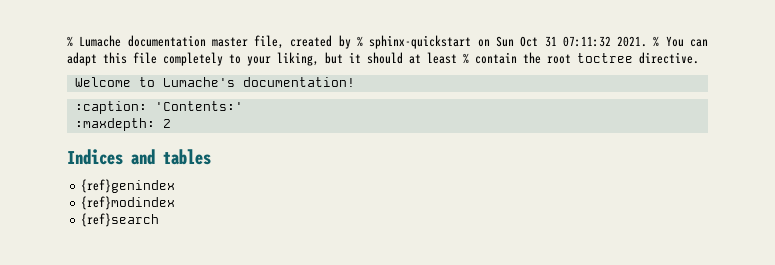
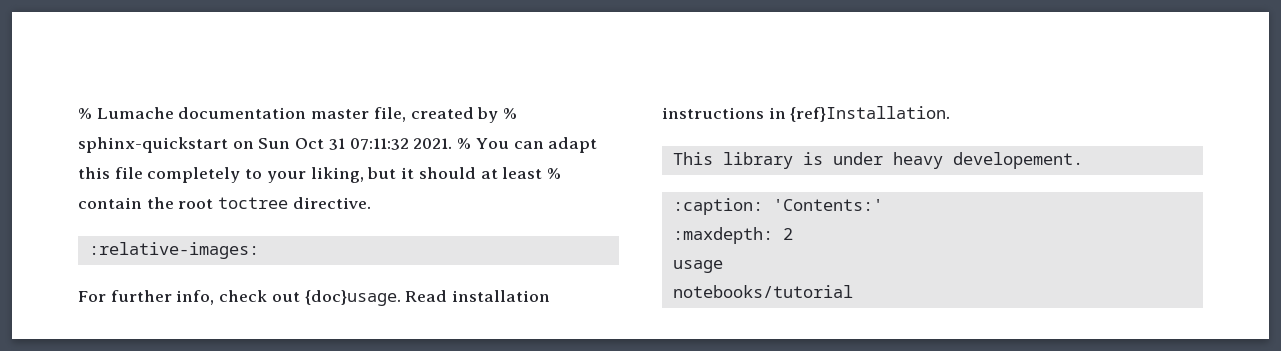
- Welcome to Lumache's documentation!
+ :relative-images:
+ For further info, check out {doc}usage. Read installation instructions in {ref}Installation.
+ This library is under heavy developement.
  :caption: 'Contents:'
  :maxdepth: 2
- Indices and tables
- {ref}genindex
- {ref}modindex
- {ref}search
+ usage
+ notebooks/tutorial

